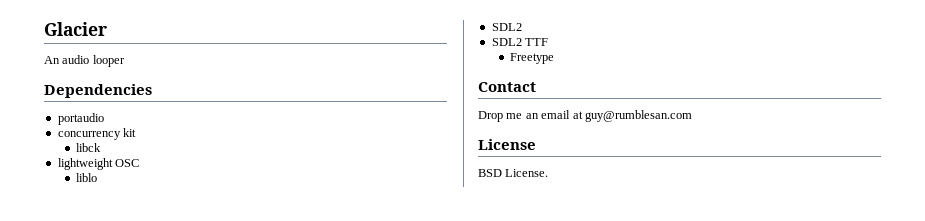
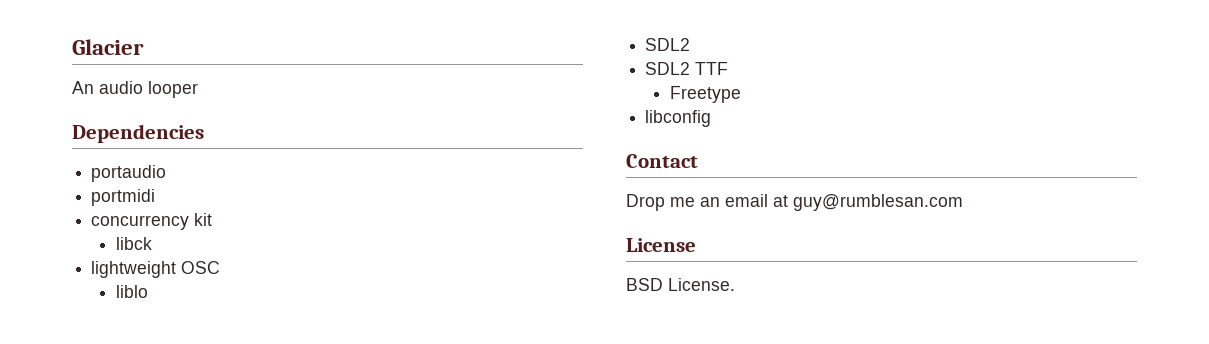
+ portmidi
+ libconfig

